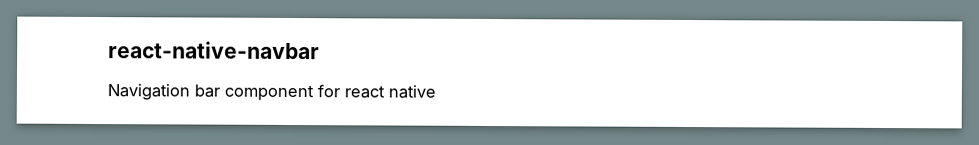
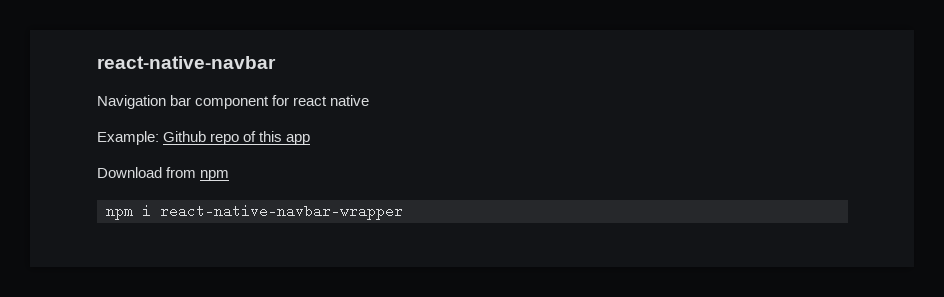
+ Example: Github repo of this app
+ Download from npm
+ npm i react-native-navbar-wrapper

